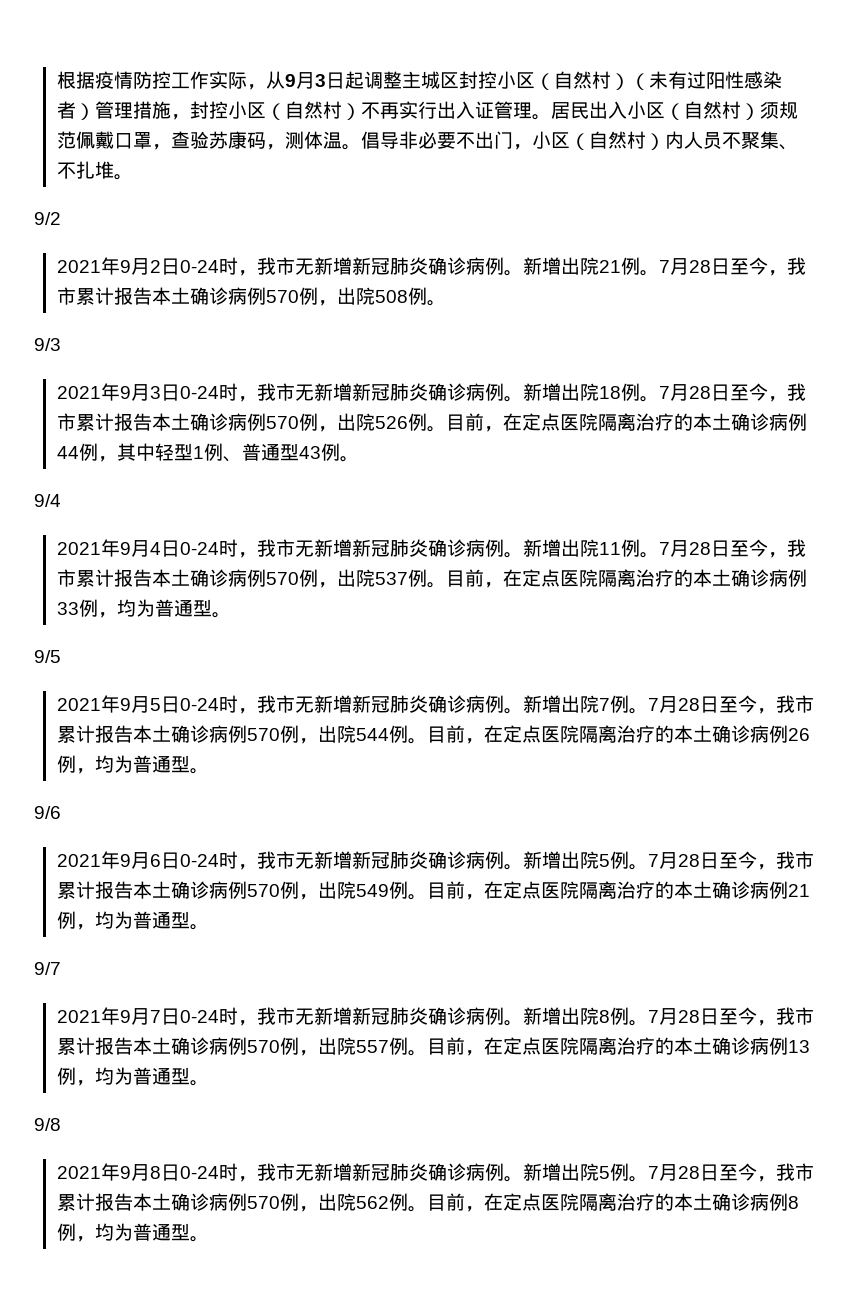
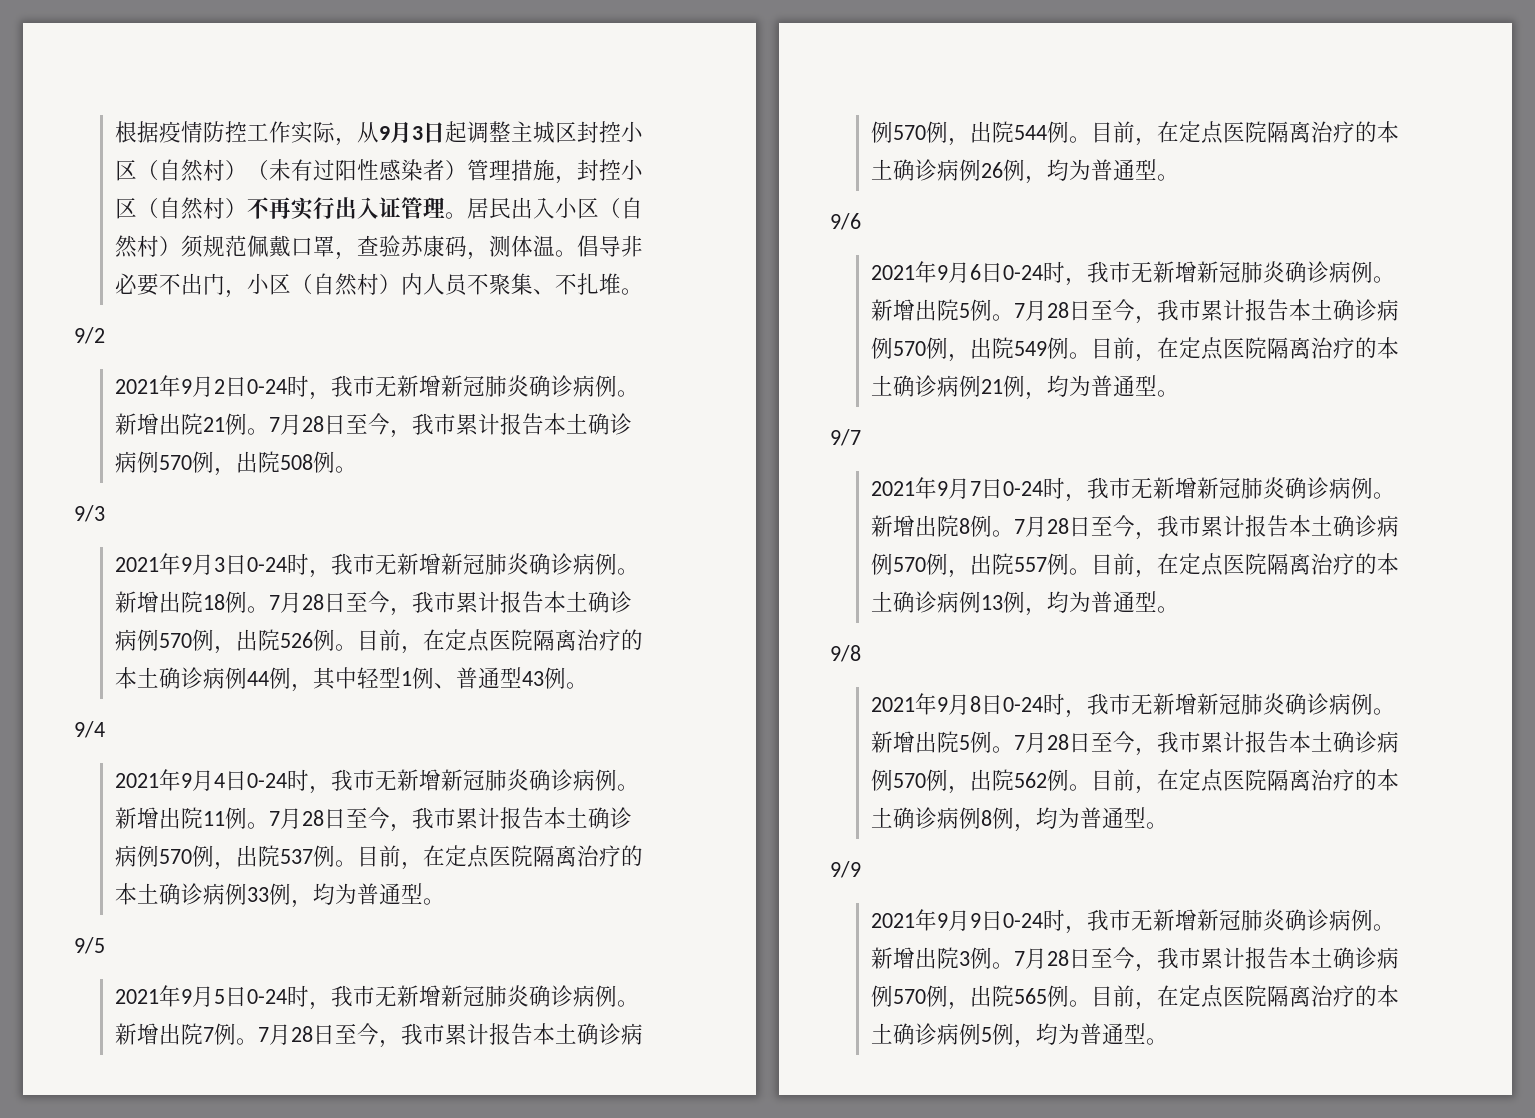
+ 9/9
+ 2021年9月9日0-24时，我市无新增新冠肺炎确诊病例。新增出院3例。7月28日至今，我市累计报告本土确诊病例570例，出院565例。目前，在定点医院隔离治疗的本土确诊病例5例，均为普通型。

